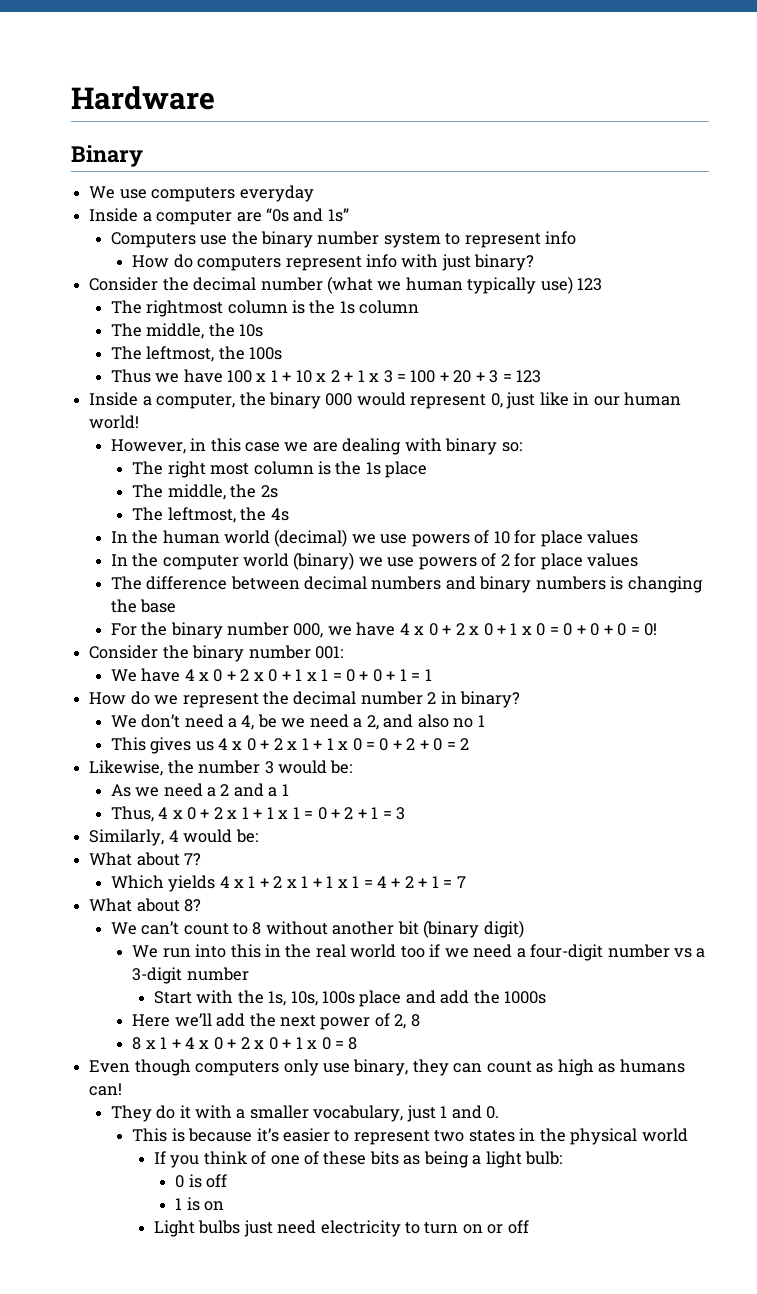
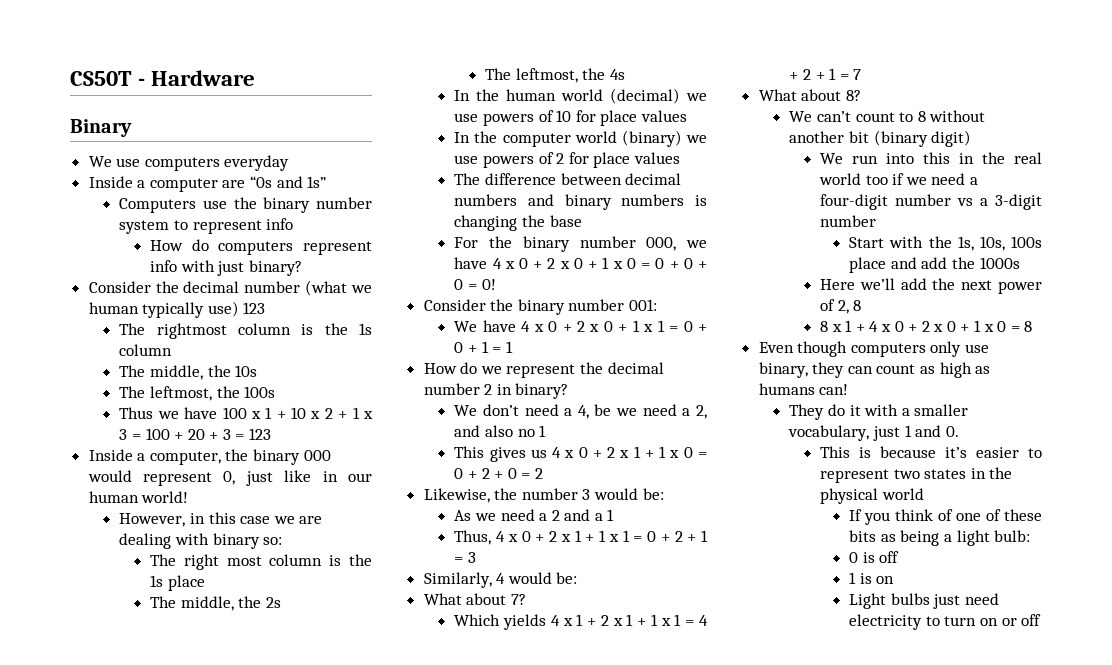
- Hardware
+ CS50T - Hardware

